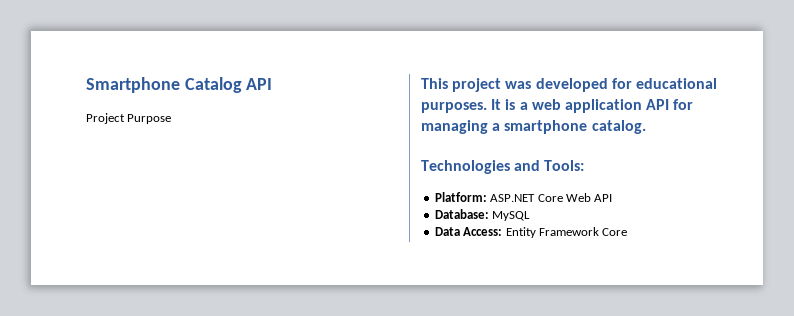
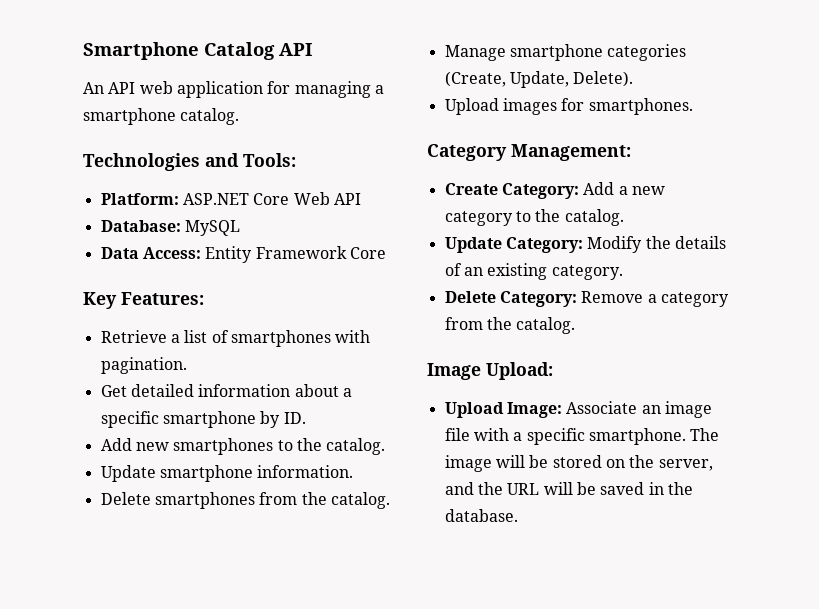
- Project Purpose
- This project was developed for educational purposes. It is a web application API for managing a smartphone catalog.
+ An API web application for managing a smartphone catalog.
+ Key Features:
+ Retrieve a list of smartphones with pagination.
+ Get detailed information about a specific smartphone by ID.
+ Add new smartphones to the catalog.
+ Update smartphone information.
+ Delete smartphones from the catalog.
+ Manage smartphone categories (Create, Update, Delete).
+ Upload images for smartphones.
+ Category Management:
+ Create Category: Add a new category to the catalog.
+ Update Category: Modify the details of an existing category.
+ Delete Category: Remove a category from the catalog.
+ Image Upload:
+ Upload Image: Associate an image file with a specific smartphone. The image will be stored on the server, and the URL will be saved in the database.

